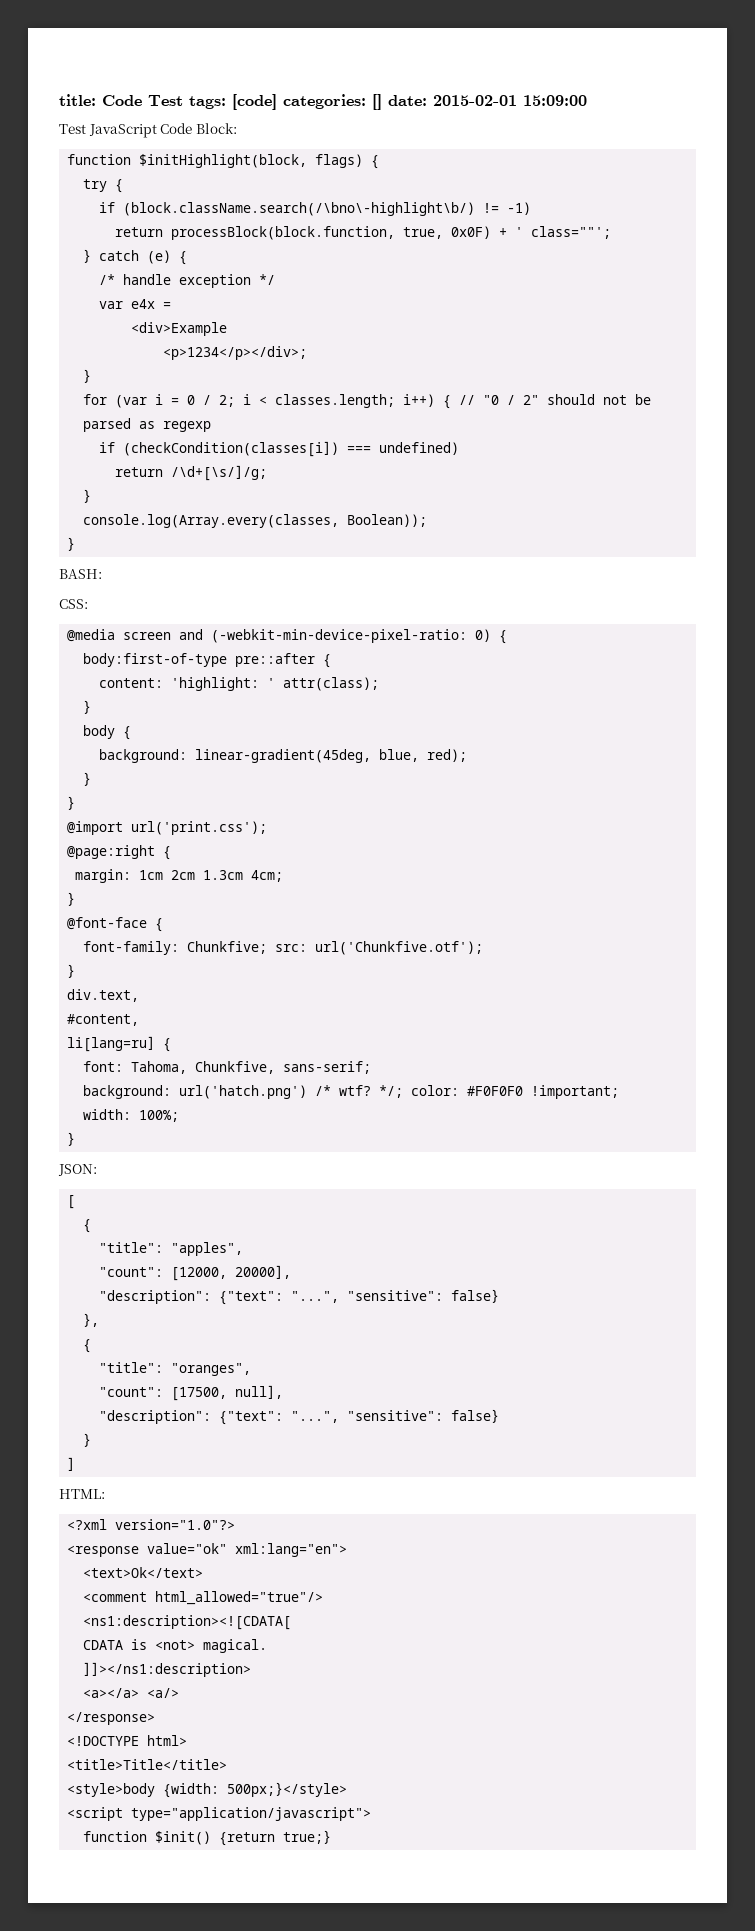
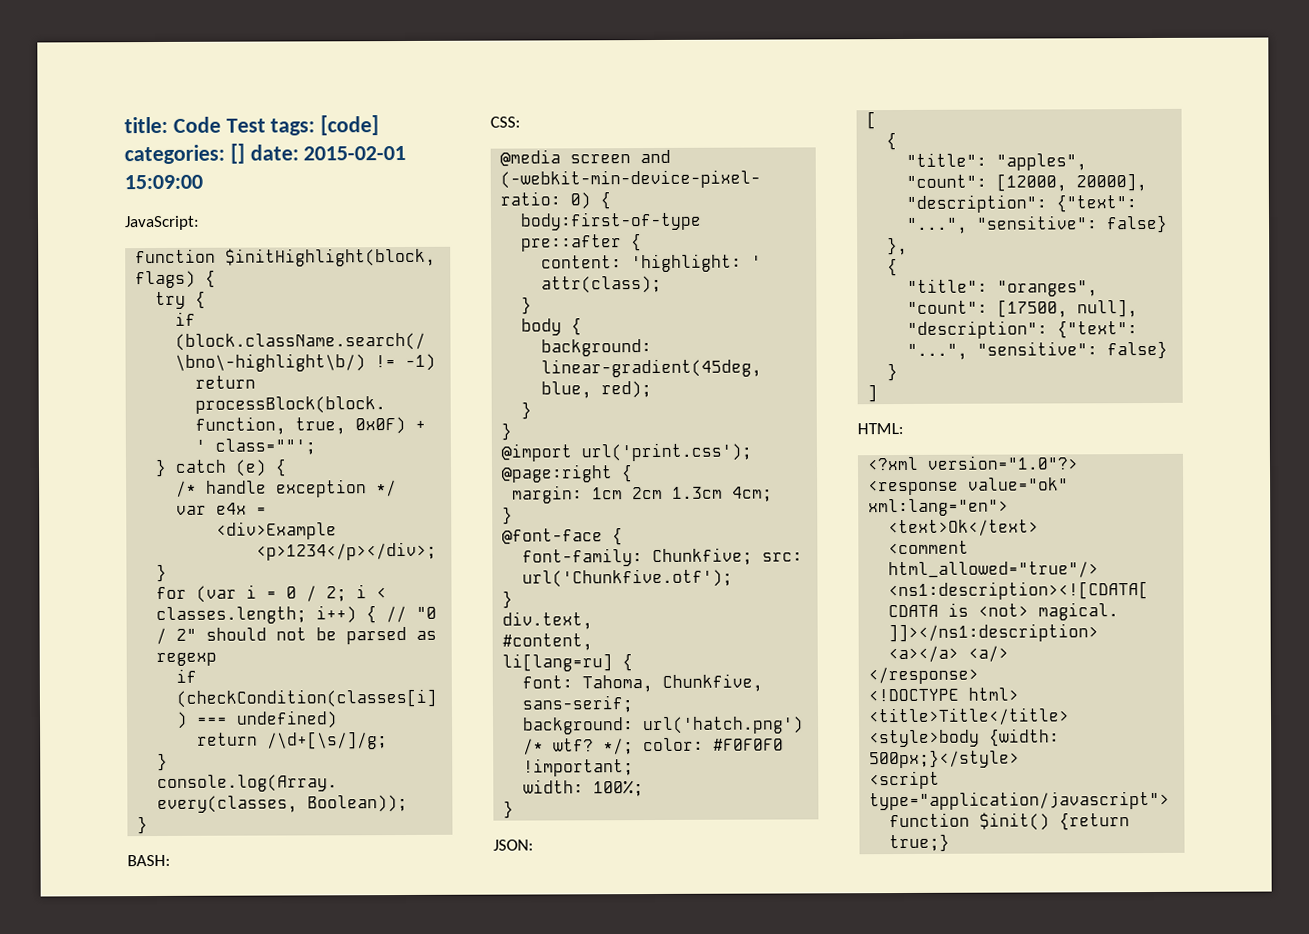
- Test JavaScript Code Block:
+ JavaScript:

